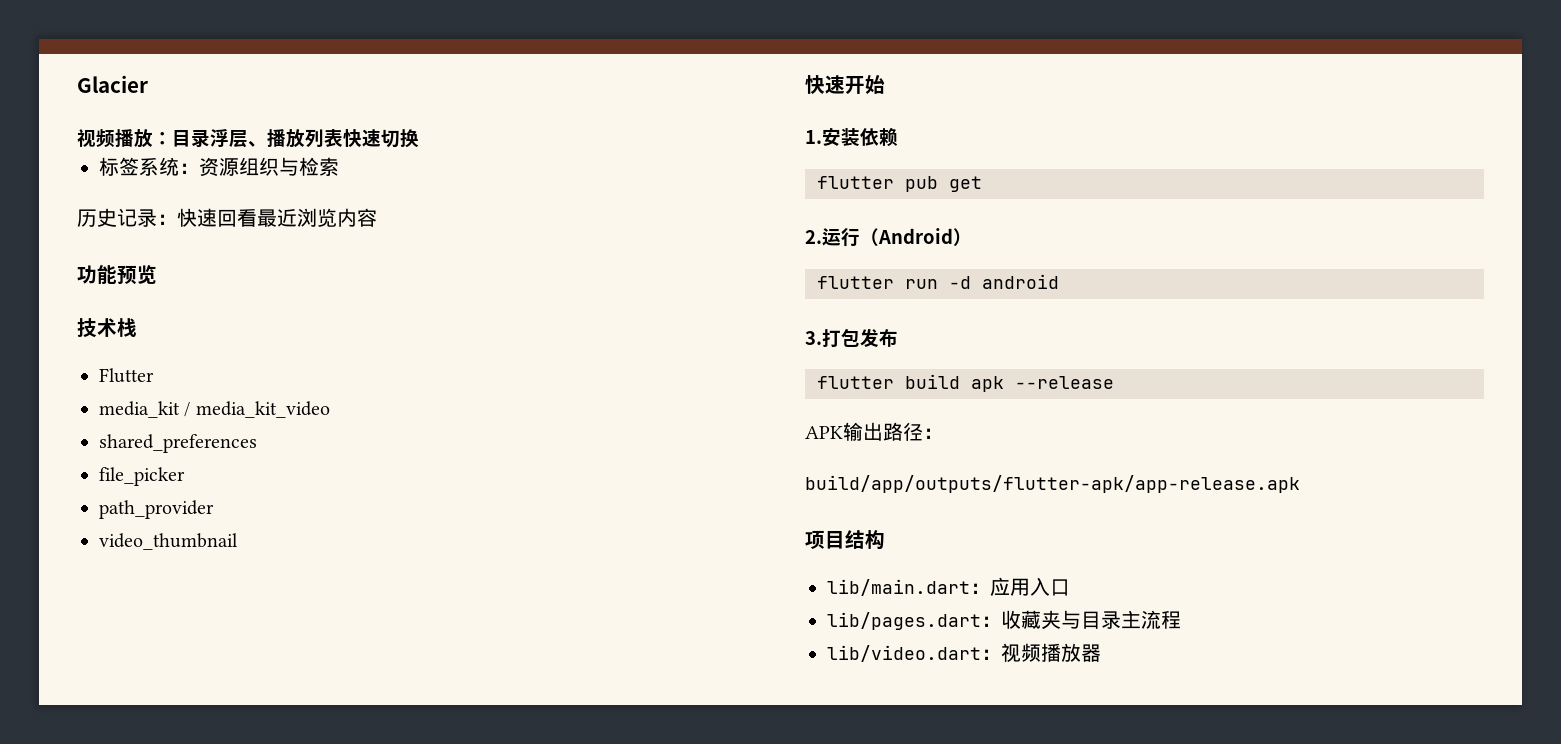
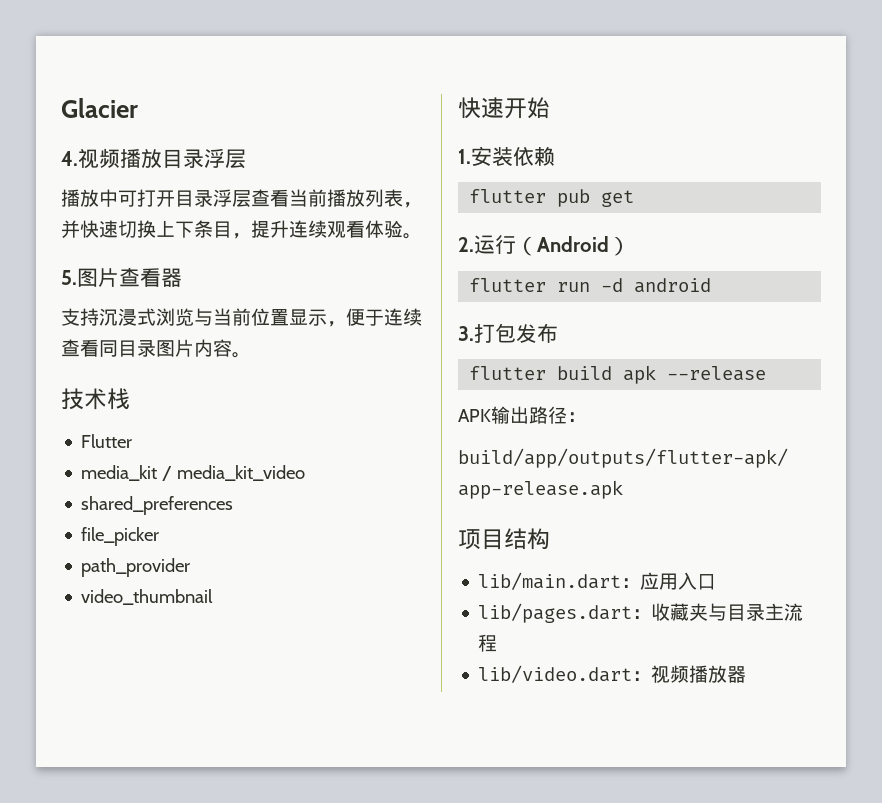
- 视频播放：目录浮层、播放列表快速切换
- 标签系统：资源组织与检索
- 历史记录：快速回看最近浏览内容
- 功能预览
+ 4.视频播放目录浮层
+ 播放中可打开目录浮层查看当前播放列表，并快速切换上下条目，提升连续观看体验。
+ 5.图片查看器
+ 支持沉浸式浏览与当前位置显示，便于连续查看同目录图片内容。

